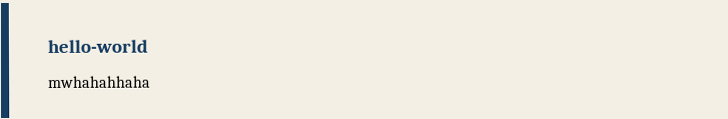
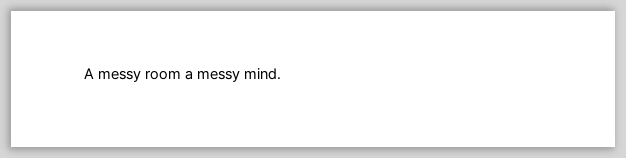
- hello-world
- mwhahahhaha
+ A messy room a messy mind.

